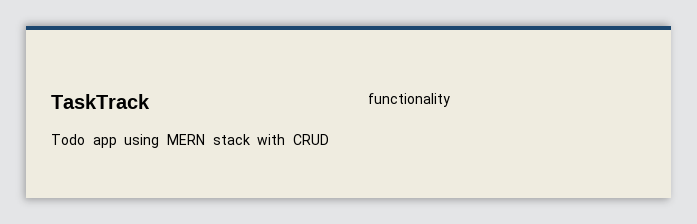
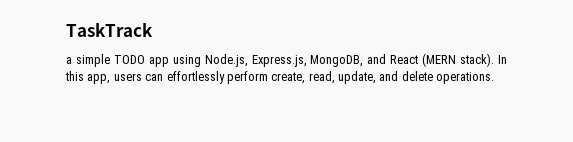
- Todo app using MERN stack with CRUD functionality
+ a simple TODO app using Node.js, Express.js, MongoDB, and React (MERN stack). In this app, users can effortlessly perform create, read, update, and delete operations.

